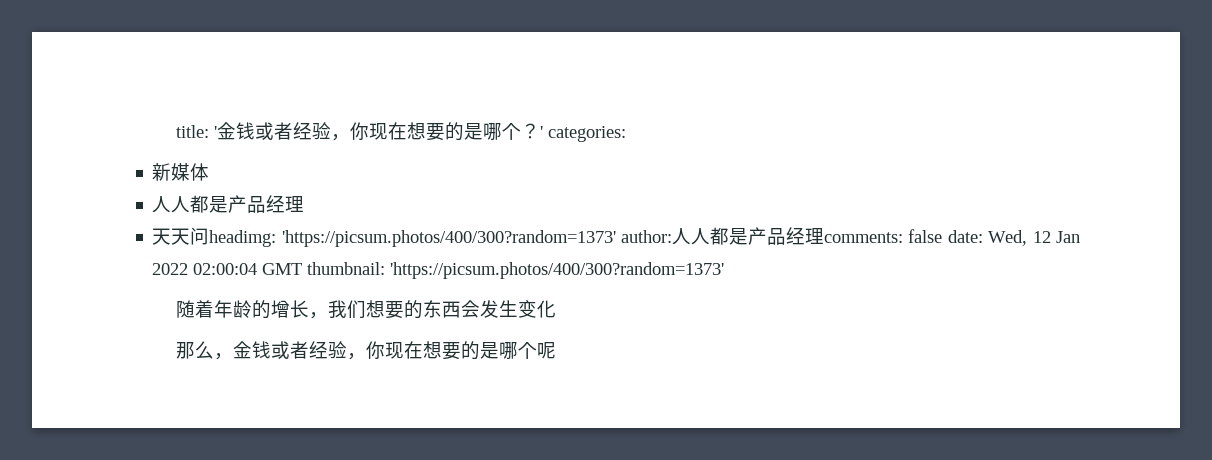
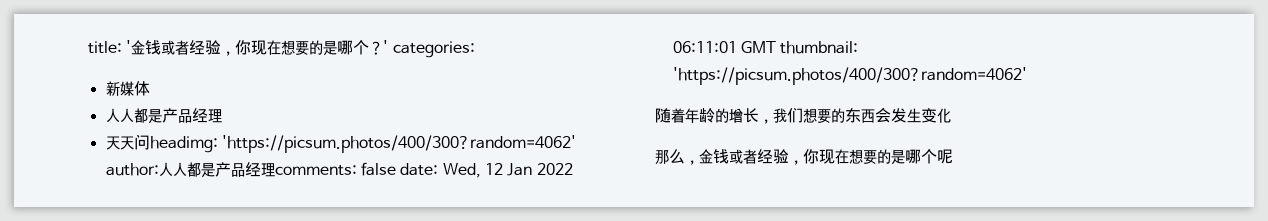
- 天天问headimg: 'https://picsum.photos/400/300?random=1373' author:人人都是产品经理comments: false date: Wed, 12 Jan 2022 02:00:04 GMT thumbnail: 'https://picsum.photos/400/300?random=1373'
+ 天天问headimg: 'https://picsum.photos/400/300?random=4062' author:人人都是产品经理comments: false date: Wed, 12 Jan 2022 06:11:01 GMT thumbnail: 'https://picsum.photos/400/300?random=4062'

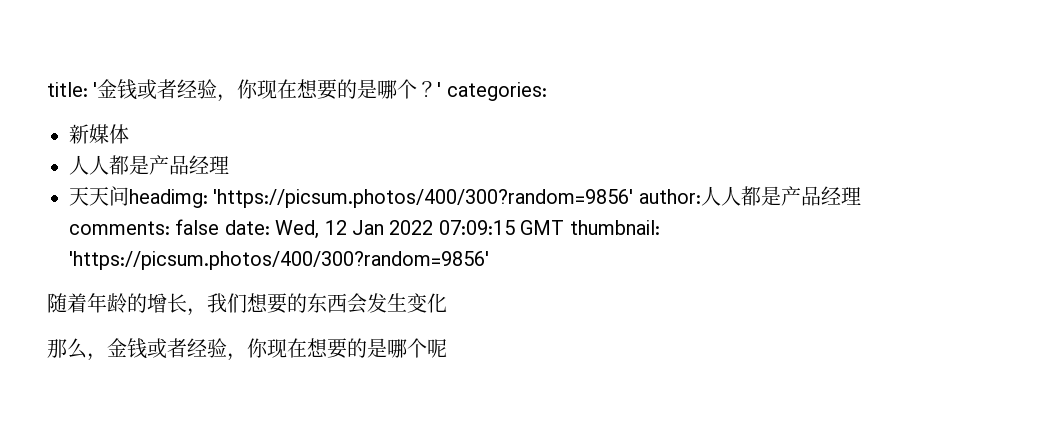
- 天天问headimg: 'https://picsum.photos/400/300?random=4062' author:人人都是产品经理comments: false date: Wed, 12 Jan 2022 06:11:01 GMT thumbnail: 'https://picsum.photos/400/300?random=4062'
+ 天天问headimg: 'https://picsum.photos/400/300?random=9856' author:人人都是产品经理comments: false date: Wed, 12 Jan 2022 07:09:15 GMT thumbnail: 'https://picsum.photos/400/300?random=9856'

